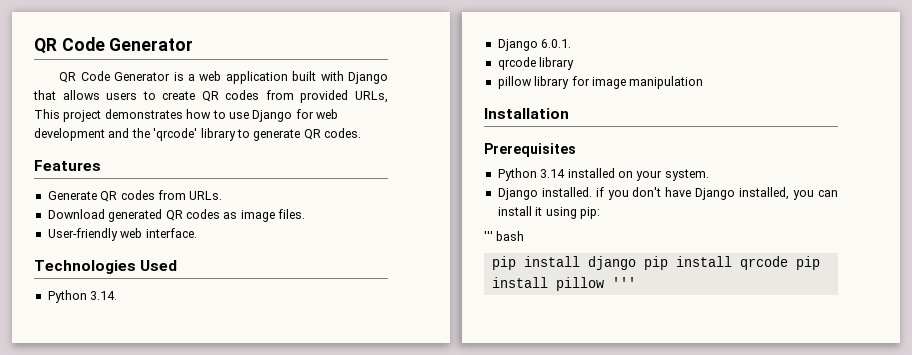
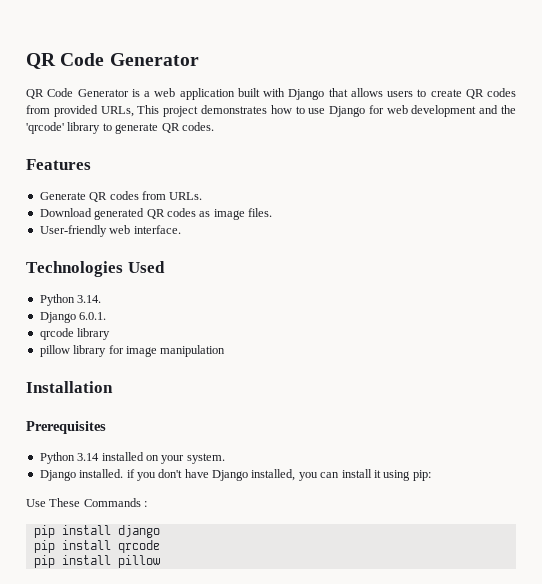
- ''' bash
+ Use These Commands :
- pip install django pip install qrcode pip install pillow '''
+ pip install django
+ pip install qrcode
+ pip install pillow

